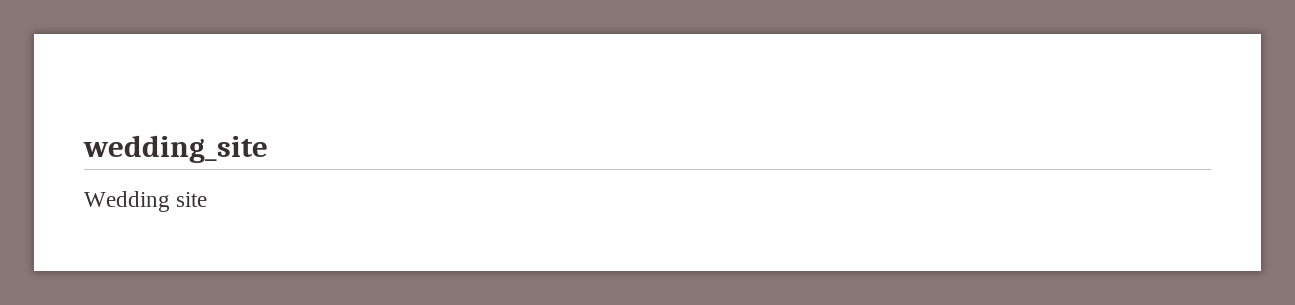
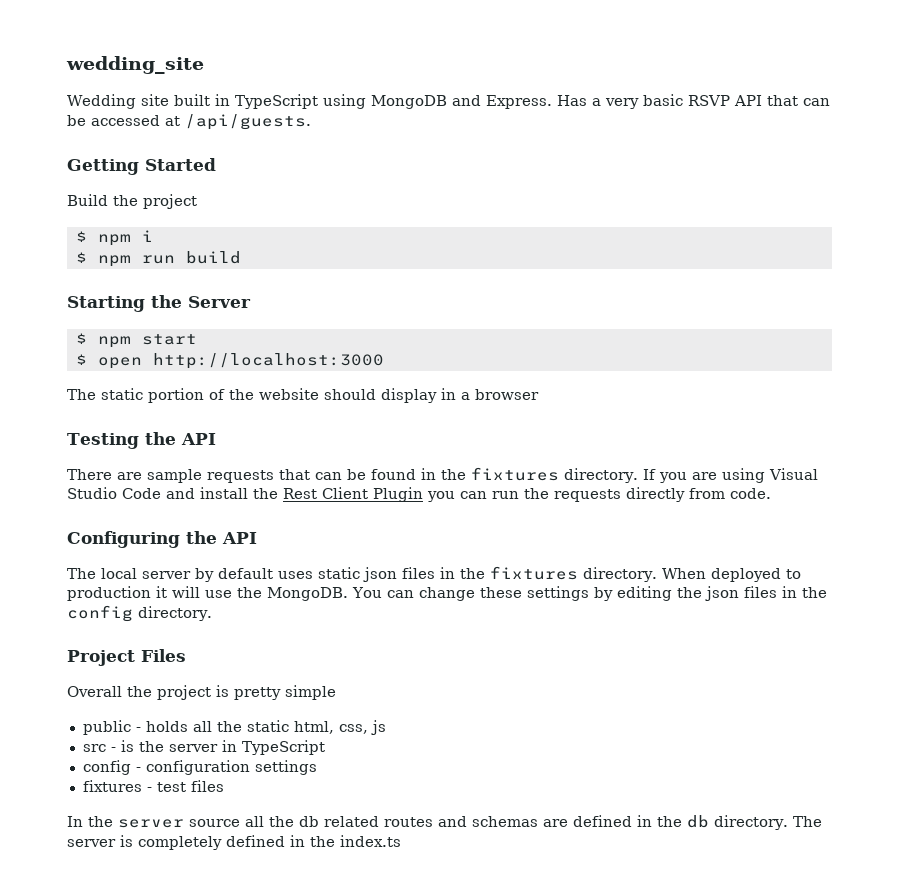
- Wedding site
+ Wedding site built in TypeScript using MongoDB and Express. Has a very basic RSVP API that can be accessed at /api/guests.
+ Getting Started
+ Build the project
+ $ npm i
+ $ npm run build
+ Starting the Server
+ $ npm start
+ $ open http://localhost:3000
+ The static portion of the website should display in a browser
+ Testing the API
+ There are sample requests that can be found in the fixtures directory. If you are using Visual Studio Code and install the Rest Client Plugin you can run the requests directly from code.
+ Configuring the API
+ The local server by default uses static json files in the fixtures directory. When deployed to production it will use the MongoDB. You can change these settings by editing the json files in the config directory.
+ Project Files
+ Overall the project is pretty simple
+ public - holds all the static html, css, js
+ src - is the server in TypeScript
+ config - configuration settings
+ fixtures - test files
+ In the server source all the db related routes and schemas are defined in the db directory. The server is completely defined in the index.ts

